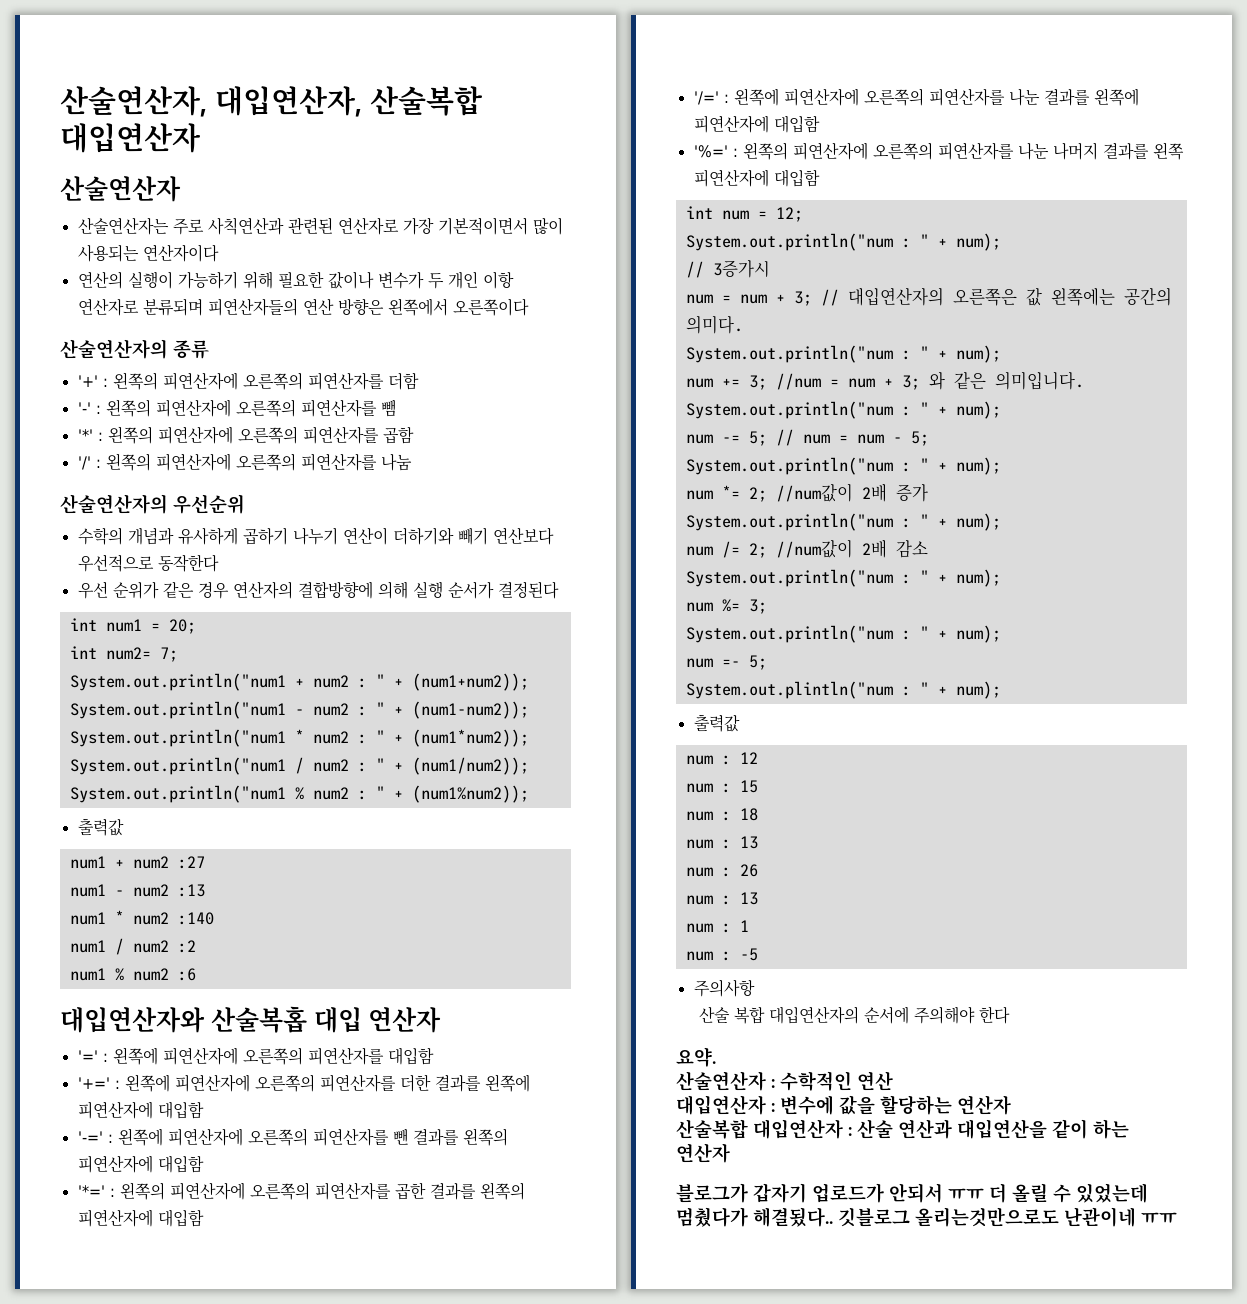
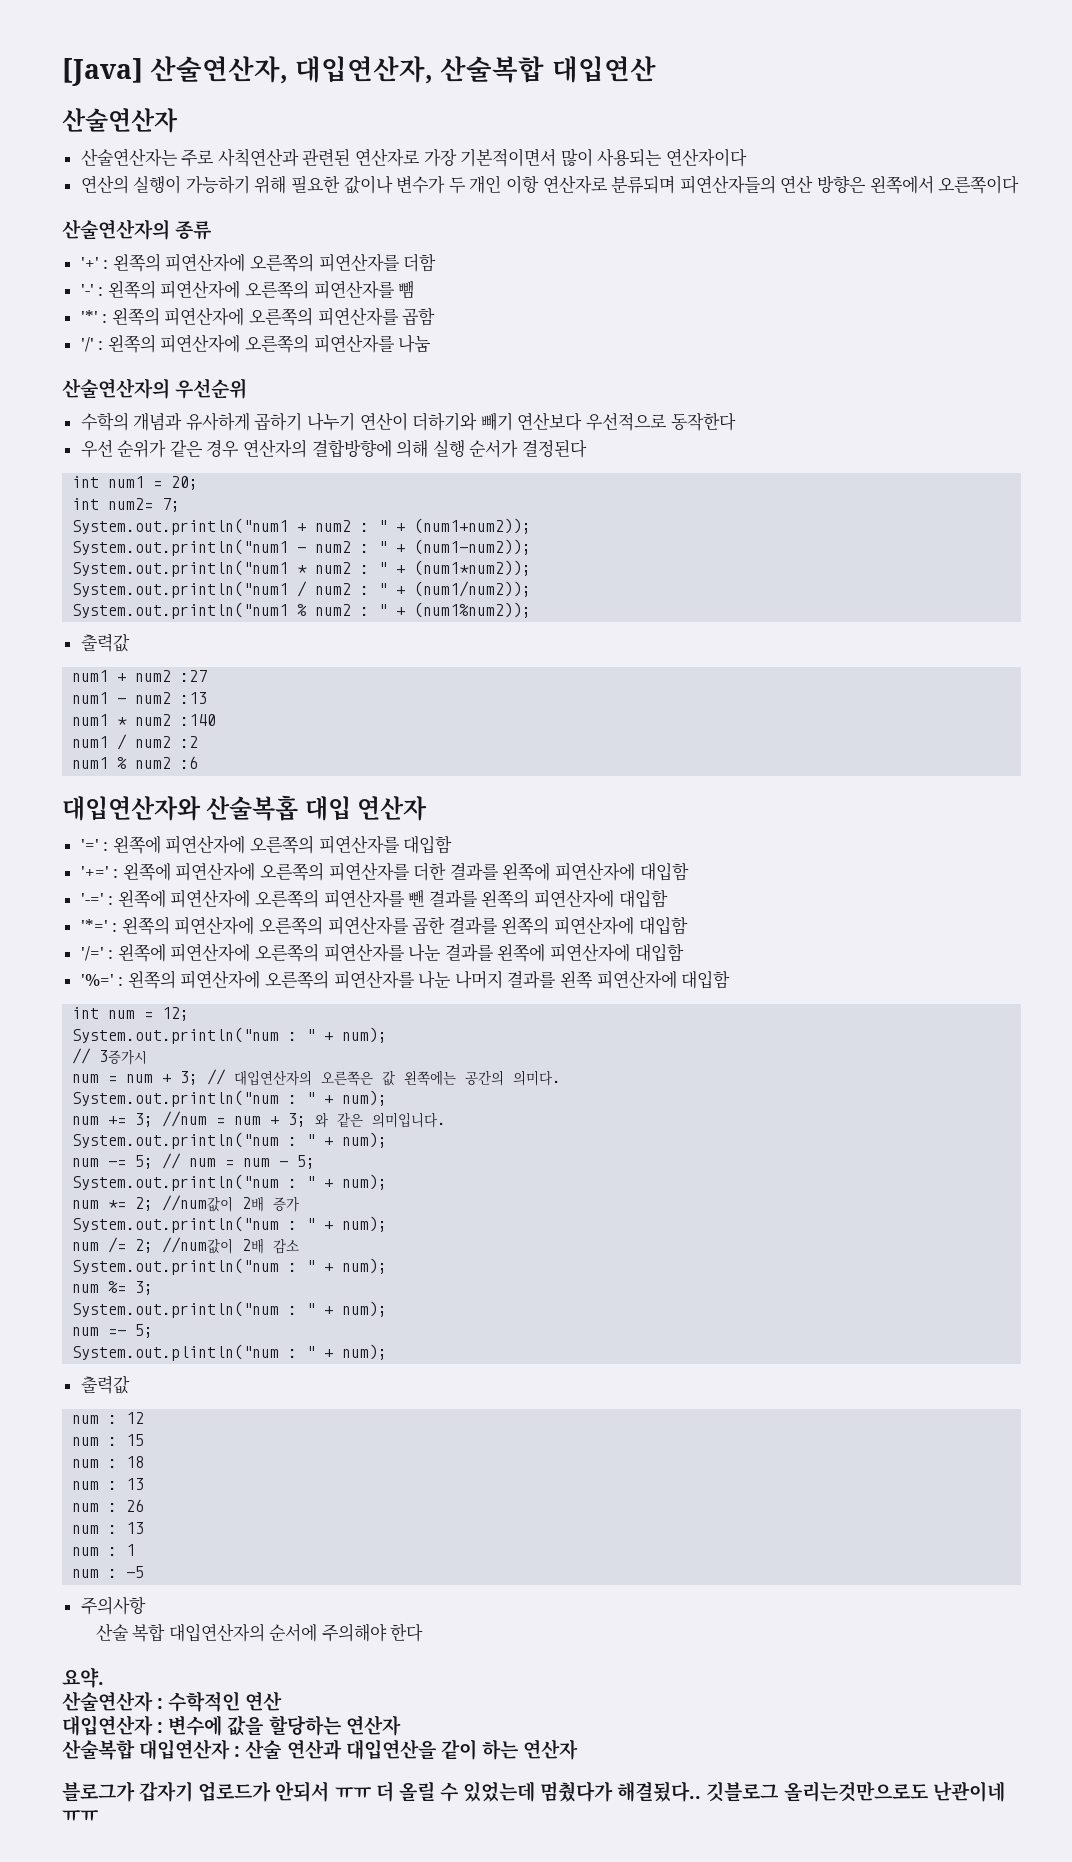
- 산술연산자, 대입연산자, 산술복합 대입연산자
+ [Java] 산술연산자, 대입연산자, 산술복합 대입연산

